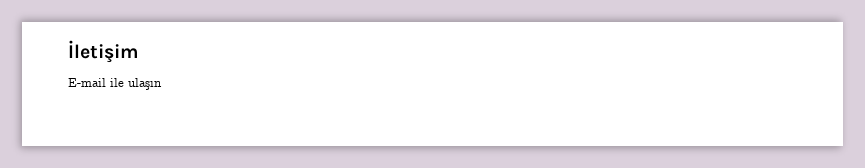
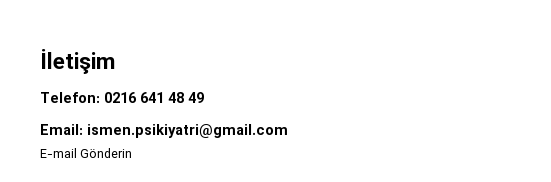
+ Telefon: 0216 641 48 49
+ Email: ismen.psikiyatri@gmail.com
- E-mail ile ulaşın
+ E-mail Gönderin

